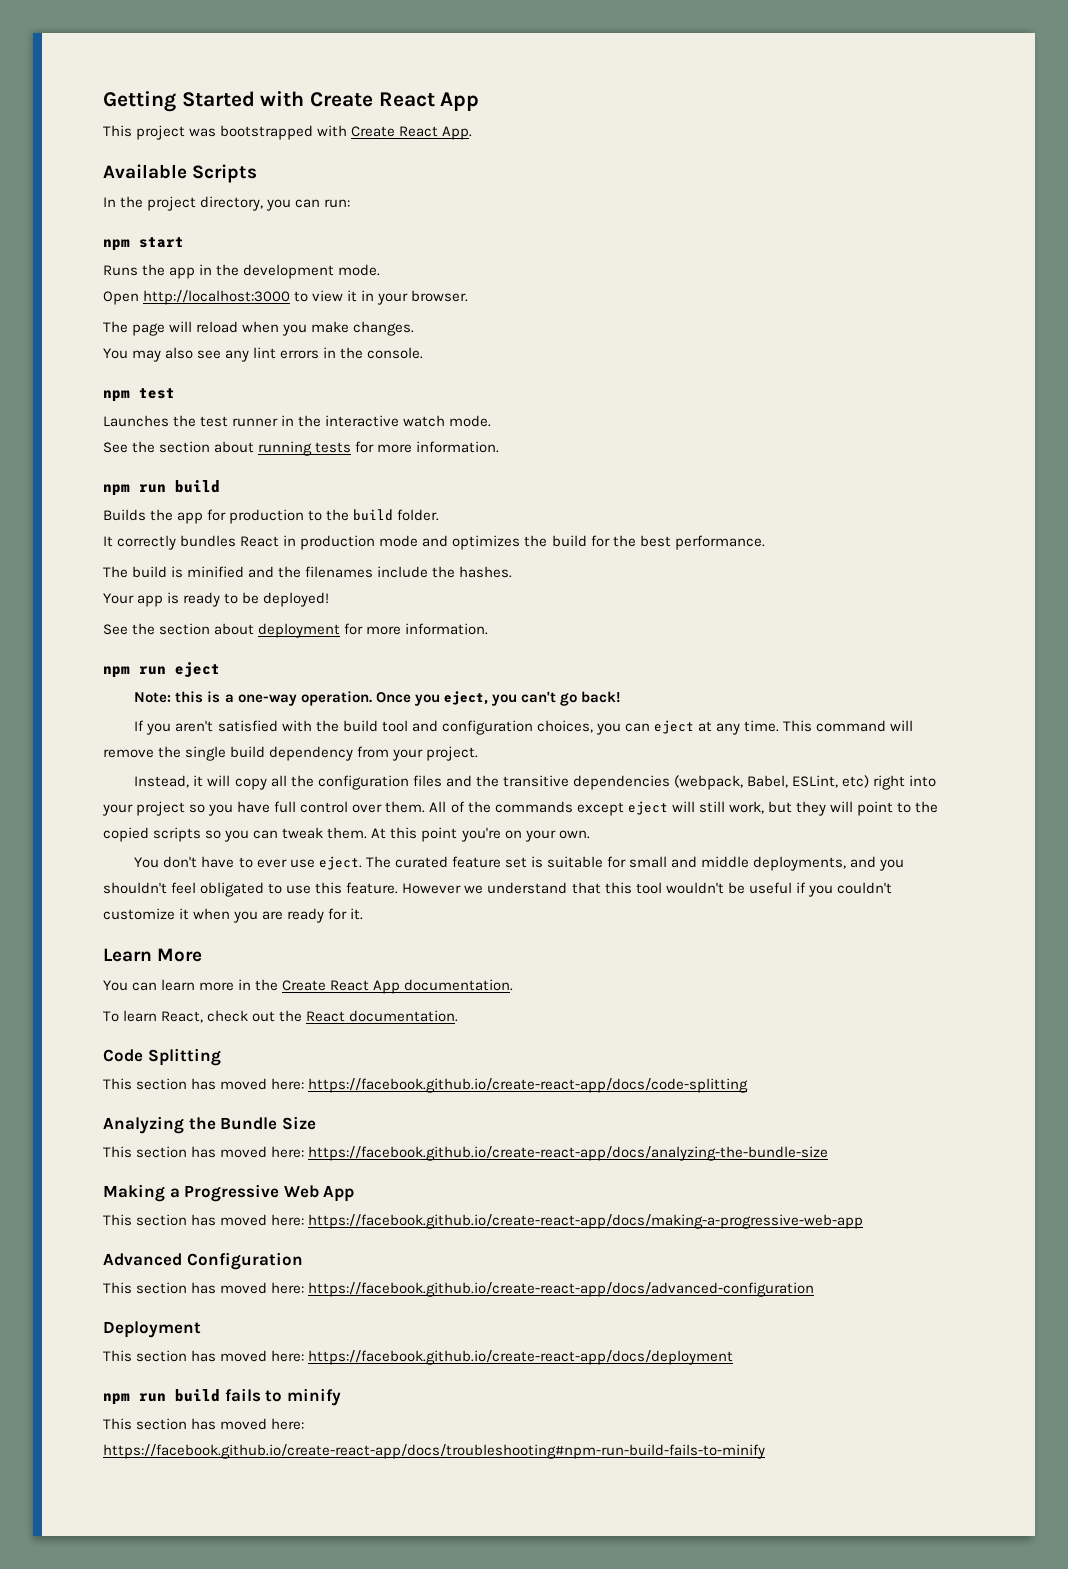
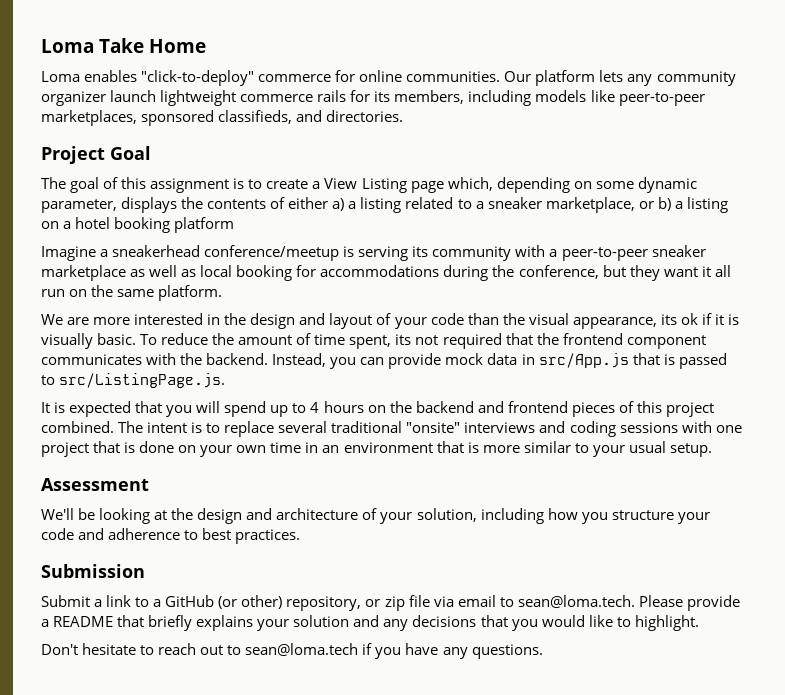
- Getting Started with Create React App
- This project was bootstrapped with Create React App.
- Available Scripts
- In the project directory, you can run:
- npm start
- Runs the app in the development mode.
- Open http://localhost:3000 to view it in your browser.
- The page will reload when you make changes.
- You may also see any lint errors in the console.
- npm test
- Launches the test runner in the interactive watch mode.
- See the section about running tests for more information.
- npm run build
- Builds the app for production to the build folder.
- It correctly bundles React in production mode and optimizes the build for the best performance.
- The build is minified and the filenames include the hashes.
- Your app is ready to be deployed!
- See the section about deployment for more information.
- npm run eject
- Note: this is a one-way operation. Once you eject, you can't go back!
- If you aren't satisfied with the build tool and configuration choices, you can eject at any time. This command will remove the single build dependency from your project.
- Instead, it will copy all the configuration files and the transitive dependencies (webpack, Babel, ESLint, etc) right into your project so you have full control over them. All of the commands except eject will still work, but they will point to the copied scripts so you can tweak them. At this point you're on your own.
- You don't have to ever use eject. The curated feature set is suitable for small and middle deployments, and you shouldn't feel obligated to use this feature. However we understand that this tool wouldn't be useful if you couldn't customize it when you are ready for it.
- Learn More
- You can learn more in the Create React App documentation.
- To learn React, check out the React documentation.
- Code Splitting
- This section has moved here: https://facebook.github.io/create-react-app/docs/code-splitting
- Analyzing the Bundle Size
- This section has moved here: https://facebook.github.io/create-react-app/docs/analyzing-the-bundle-size
- Making a Progressive Web App
- This section has moved here: https://facebook.github.io/create-react-app/docs/making-a-progressive-web-app
- Advanced Configuration
- This section has moved here: https://facebook.github.io/create-react-app/docs/advanced-configuration
- Deployment
- This section has moved here: https://facebook.github.io/create-react-app/docs/deployment
- npm run build fails to minify
- This section has moved here: https://facebook.github.io/create-react-app/docs/troubleshooting#npm-run-build-fails-to-minify
+ Loma Take Home
+ Loma enables "click-to-deploy" commerce for online communities. Our platform lets any community organizer launch lightweight commerce rails for its members, including models like peer-to-peer marketplaces, sponsored classifieds, and directories.
+ Project Goal
+ The goal of this assignment is to create a View Listing page which, depending on some dynamic parameter, displays the contents of either a) a listing related to a sneaker marketplace, or b) a listing on a hotel booking platform
+ Imagine a sneakerhead conference/meetup is serving its community with a peer-to-peer sneaker marketplace as well as local booking for accommodations during the conference, but they want it all run on the same platform.
+ We are more interested in the design and layout of your code than the visual appearance, its ok if it is visually basic. To reduce the amount of time spent, its not required that the frontend component communicates with the backend. Instead, you can provide mock data in src/App.js that is passed to src/ListingPage.js.
+ It is expected that you will spend up to 4 hours on the backend and frontend pieces of this project combined. The intent is to replace several traditional "onsite" interviews and coding sessions with one project that is done on your own time in an environment that is more similar to your usual setup.
+ Assessment
+ We'll be looking at the design and architecture of your solution, including how you structure your code and adherence to best practices.
+ Submission
+ Submit a link to a GitHub (or other) repository, or zip file via email to sean@loma.tech. Please provide a README that briefly explains your solution and any decisions that you would like to highlight.
+ Don't hesitate to reach out to sean@loma.tech if you have any questions.

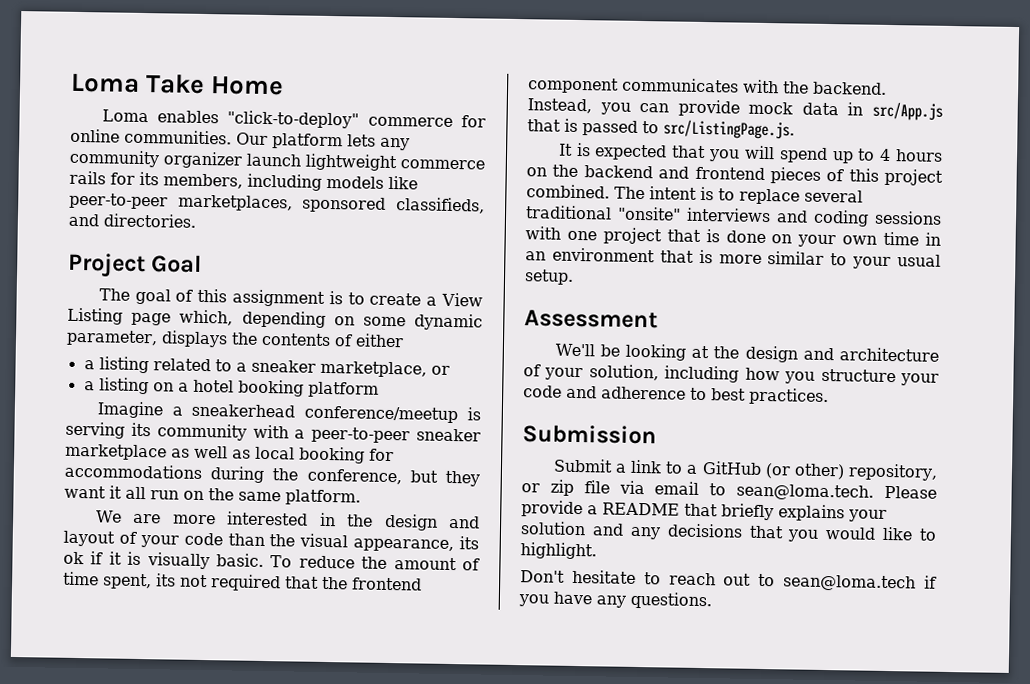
- The goal of this assignment is to create a View Listing page which, depending on some dynamic parameter, displays the contents of either a) a listing related to a sneaker marketplace, or b) a listing on a hotel booking platform
+ The goal of this assignment is to create a View Listing page which, depending on some dynamic parameter, displays the contents of either
+ a listing related to a sneaker marketplace, or
+ a listing on a hotel booking platform

